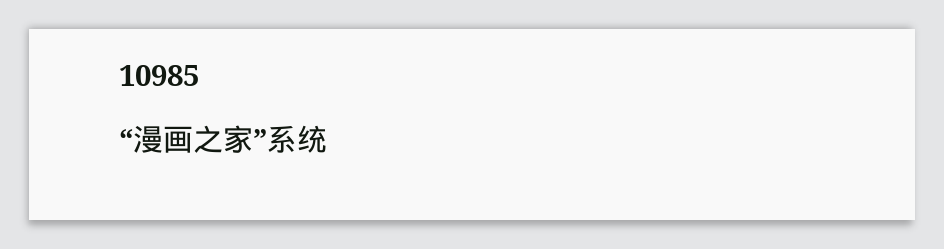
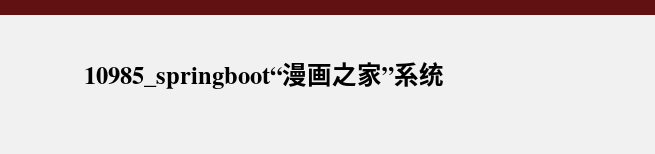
- 10985
- “漫画之家”系统
+ 10985_springboot“漫画之家”系统

